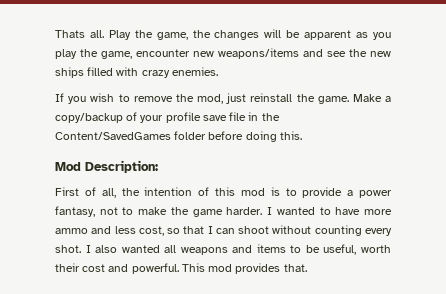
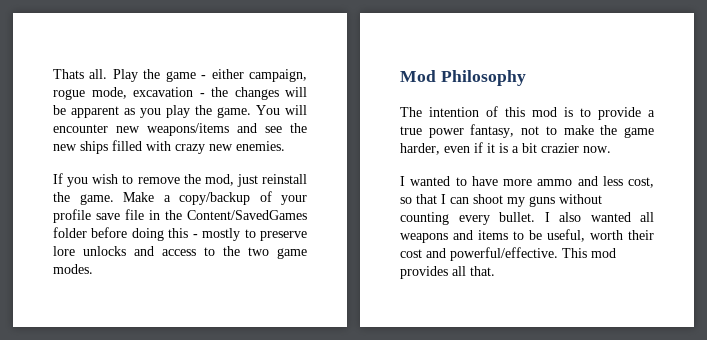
- Play the game, the changes will be apparent as you play the game, encounter new weapons/items and see the new ships filled with crazy enemies.
+ Play the game - either campaign, rogue mode, excavation - the changes will be apparent as you play the game. You will encounter new weapons/items and see the new ships filled with crazy new enemies.
- Make a copy/backup of your profile save file in the Content/SavedGames folder before doing this.
- Mod Description:
- First of all, the intention of this mod is to provide a power fantasy, not to make the game harder. I wanted to have more ammo and less cost, so that I can shoot without counting every shot.
+ Make a copy/backup of your profile save file in the Content/SavedGames folder before doing this - mostly to preserve lore unlocks and access to the two game modes.
+ Mod Philosophy
+ The intention of this mod is to provide a true power fantasy, not to make the game harder, even if it is a bit crazier now.
+ I wanted to have more ammo and less cost, so that I can shoot my guns without counting every bullet.
- I also wanted all weapons and items to be useful, worth their cost and powerful.
+ I also wanted all weapons and items to be useful, worth their cost and powerful/effective.
- This mod provides that.
+ This mod provides all that.

